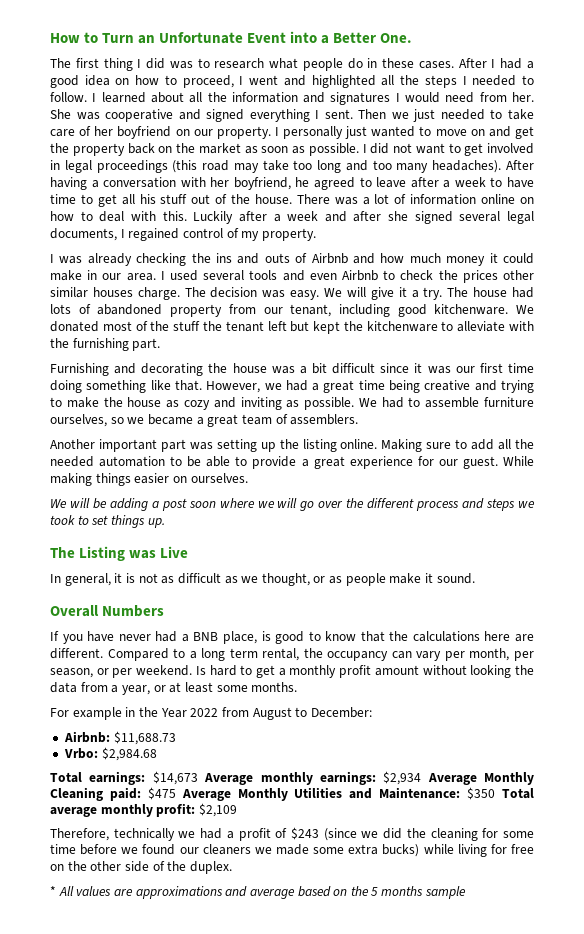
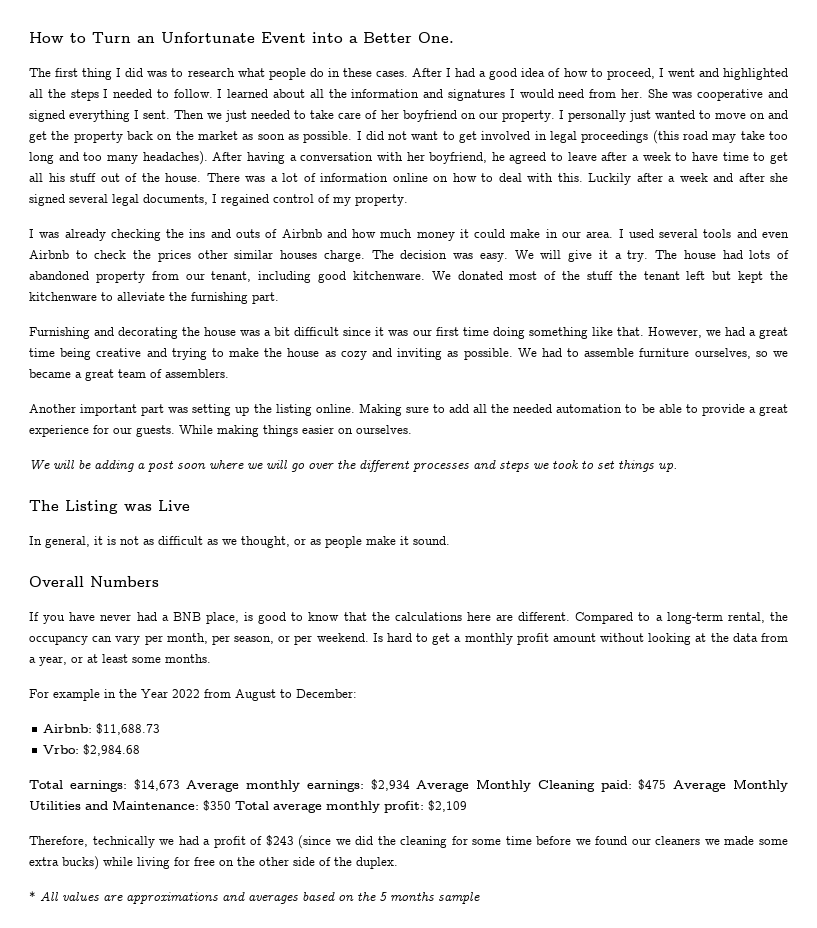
- After I had a good idea on how to proceed, I went and highlighted all the steps I needed to follow.
+ After I had a good idea of how to proceed, I went and highlighted all the steps I needed to follow.
- We donated most of the stuff the tenant left but kept the kitchenware to alleviate with the furnishing part.
+ We donated most of the stuff the tenant left but kept the kitchenware to alleviate the furnishing part.
- Making sure to add all the needed automation to be able to provide a great experience for our guest.
+ Making sure to add all the needed automation to be able to provide a great experience for our guests.
- We will be adding a post soon where we will go over the different process and steps we took to set things up.
+ We will be adding a post soon where we will go over the different processes and steps we took to set things up.
- Compared to a long term rental, the occupancy can vary per month, per season, or per weekend.
+ Compared to a long-term rental, the occupancy can vary per month, per season, or per weekend.
- Is hard to get a monthly profit amount without looking the data from a year, or at least some months.
+ Is hard to get a monthly profit amount without looking at the data from a year, or at least some months.
- * All values are approximations and average based on the 5 months sample
+ * All values are approximations and averages based on the 5 months sample

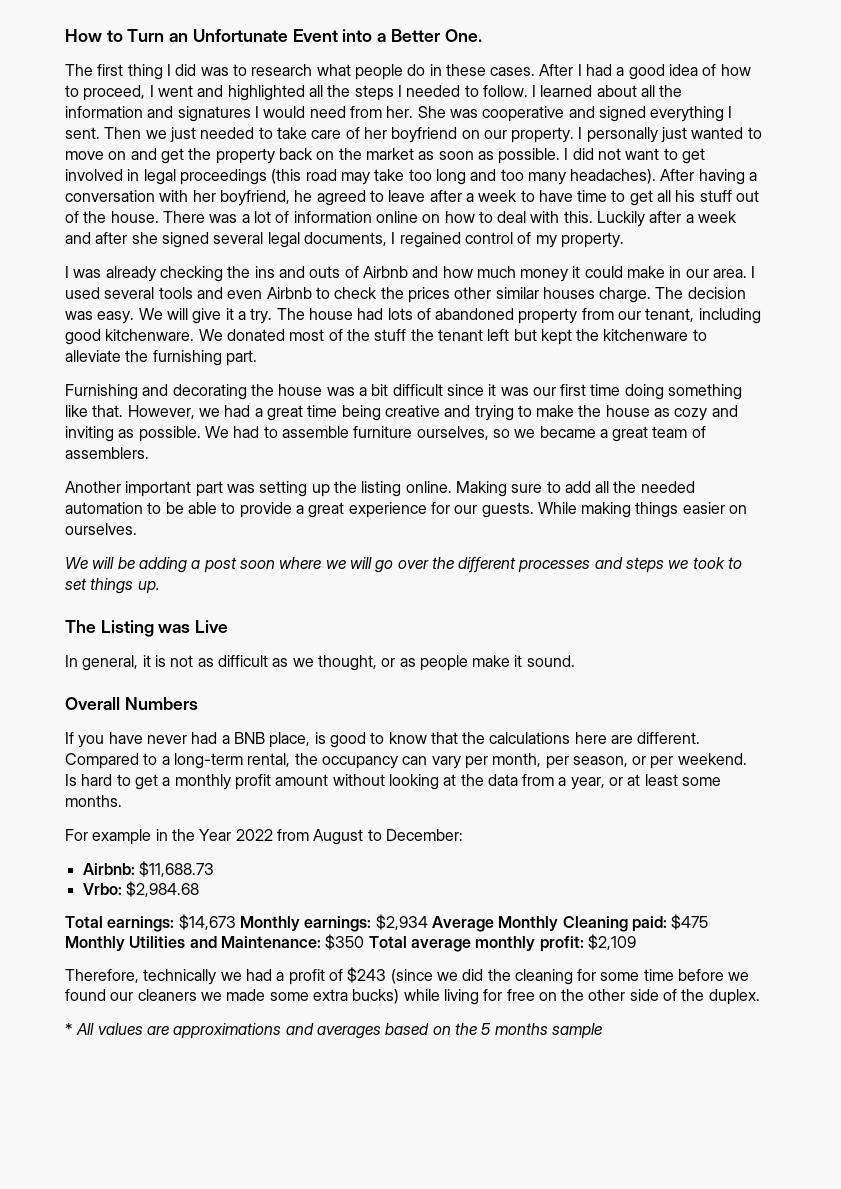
- Total earnings: $14,673 Average monthly earnings: $2,934 Average Monthly Cleaning paid: $475 Average Monthly Utilities and Maintenance: $350 Total average monthly profit: $2,109
+ Total earnings: $14,673 Monthly earnings: $2,934 Average Monthly Cleaning paid: $475 Monthly Utilities and Maintenance: $350 Total average monthly profit: $2,109

